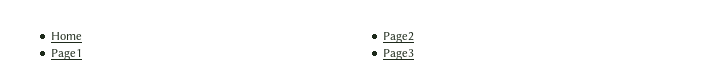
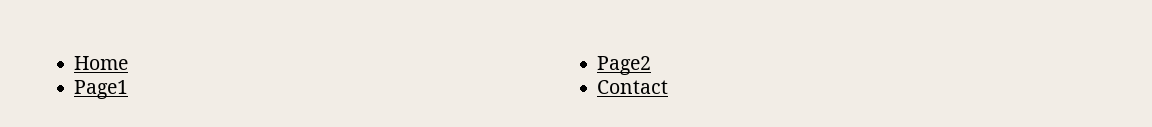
- Page3
+ Contact

